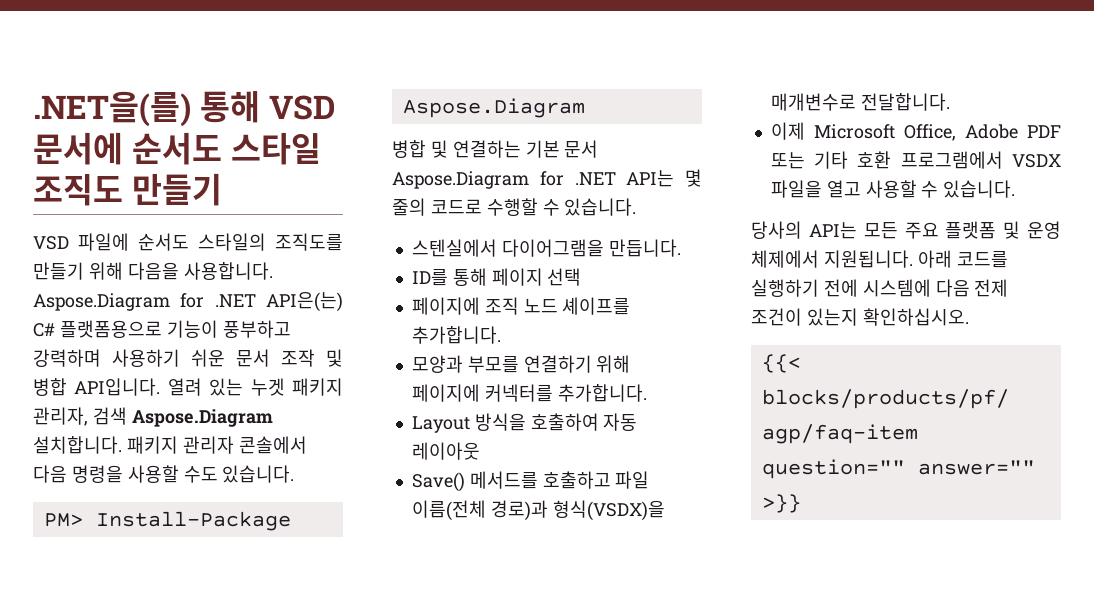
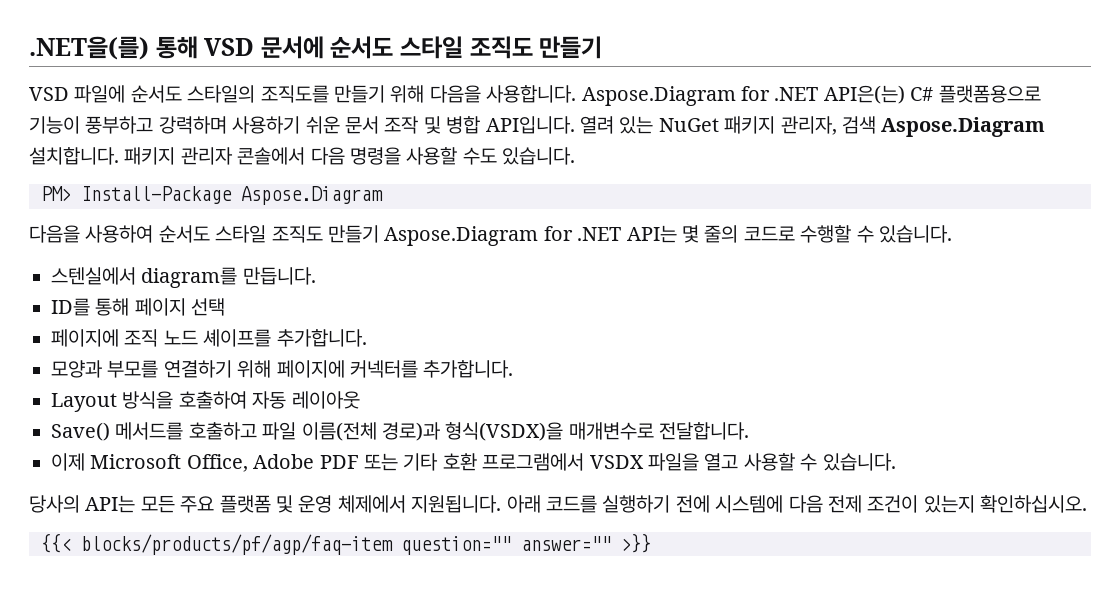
- 열려 있는 누겟 패키지 관리자, 검색 Aspose.Diagram 설치합니다.
+ 열려 있는 NuGet 패키지 관리자, 검색 Aspose.Diagram 설치합니다.
- 병합 및 연결하는 기본 문서 Aspose.Diagram for .NET API는 몇 줄의 코드로 수행할 수 있습니다.
+ 다음을 사용하여 순서도 스타일 조직도 만들기 Aspose.Diagram for .NET API는 몇 줄의 코드로 수행할 수 있습니다.
- 스텐실에서 다이어그램을 만듭니다.
+ 스텐실에서 diagram를 만듭니다.

